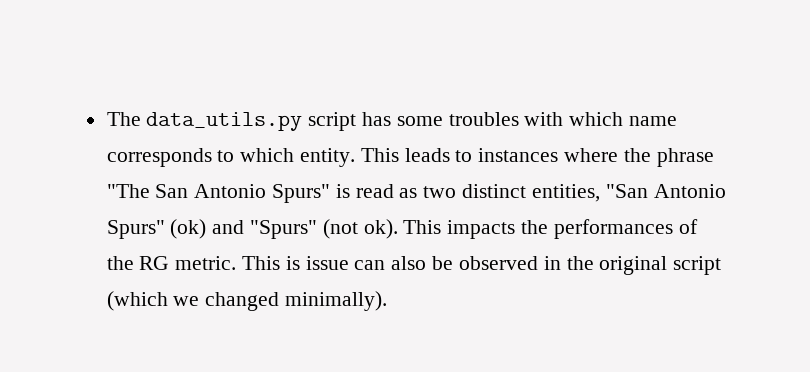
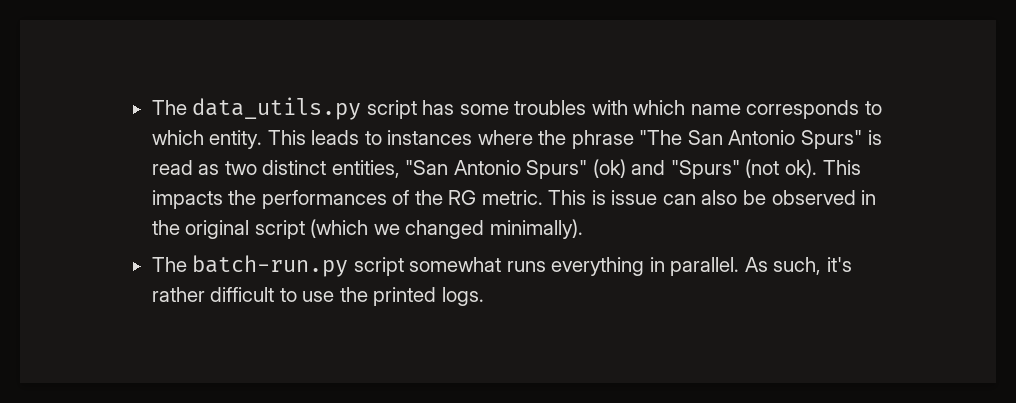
+ The batch-run.py script somewhat runs everything in parallel. As such, it's rather difficult to use the printed logs.

